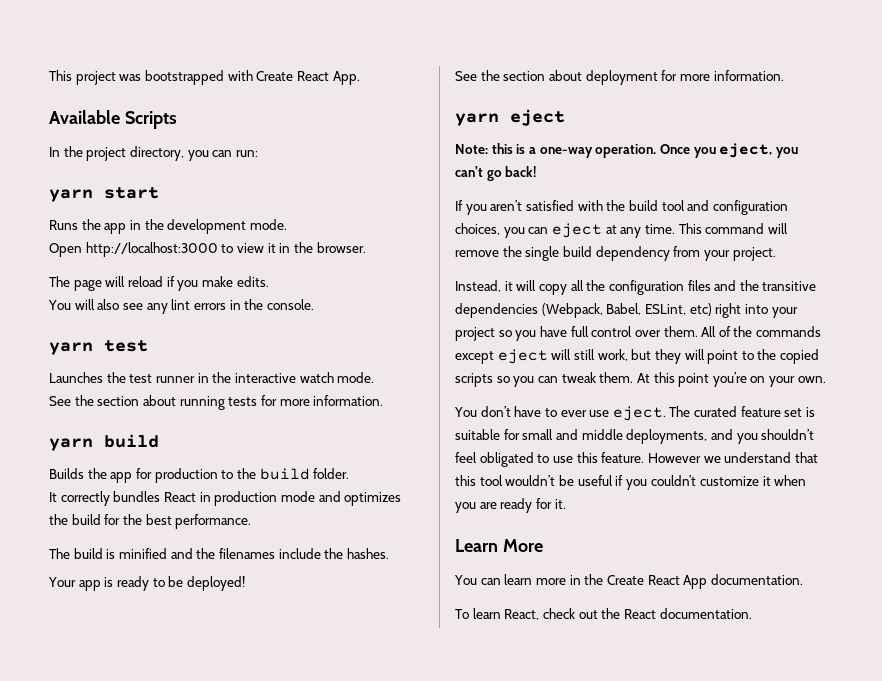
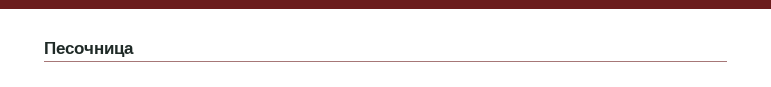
- This project was bootstrapped with Create React App.
- Available Scripts
- In the project directory, you can run:
- yarn start
- Runs the app in the development mode.
- Open http://localhost:3000 to view it in the browser.
- The page will reload if you make edits.
- You will also see any lint errors in the console.
- yarn test
- Launches the test runner in the interactive watch mode.
- See the section about running tests for more information.
- yarn build
- Builds the app for production to the build folder.
- It correctly bundles React in production mode and optimizes the build for the best performance.
- The build is minified and the filenames include the hashes.
- Your app is ready to be deployed!
- See the section about deployment for more information.
- yarn eject
- Note: this is a one-way operation. Once you eject, you can’t go back!
- If you aren’t satisfied with the build tool and configuration choices, you can eject at any time. This command will remove the single build dependency from your project.
- Instead, it will copy all the configuration files and the transitive dependencies (Webpack, Babel, ESLint, etc) right into your project so you have full control over them. All of the commands except eject will still work, but they will point to the copied scripts so you can tweak them. At this point you’re on your own.
- You don’t have to ever use eject. The curated feature set is suitable for small and middle deployments, and you shouldn’t feel obligated to use this feature. However we understand that this tool wouldn’t be useful if you couldn’t customize it when you are ready for it.
- Learn More
- You can learn more in the Create React App documentation.
- To learn React, check out the React documentation.
+ Песочница

